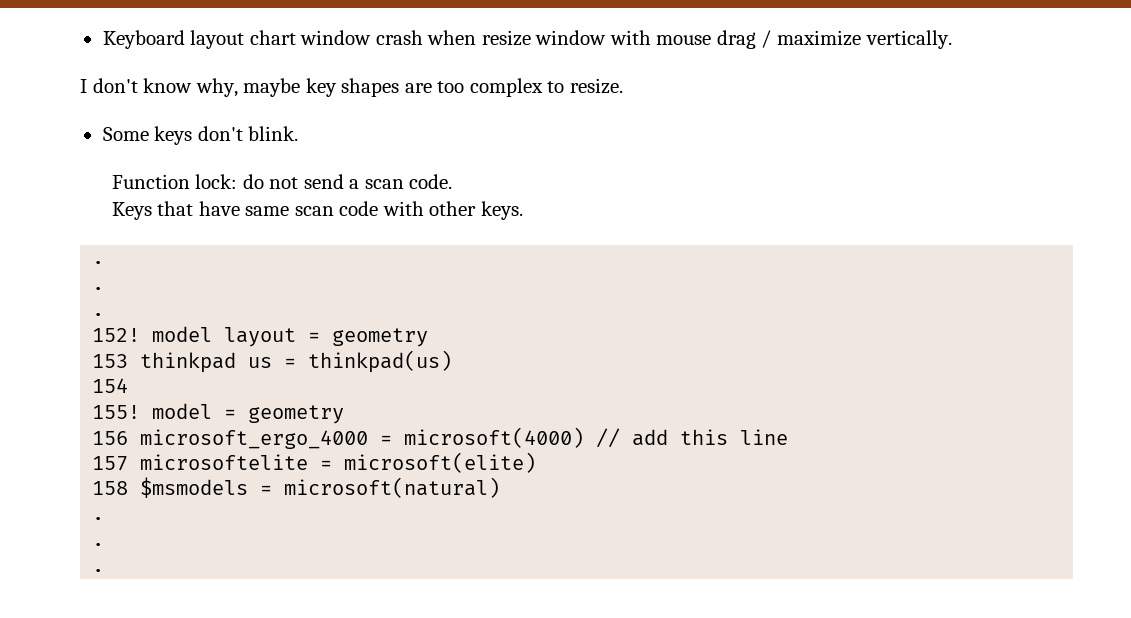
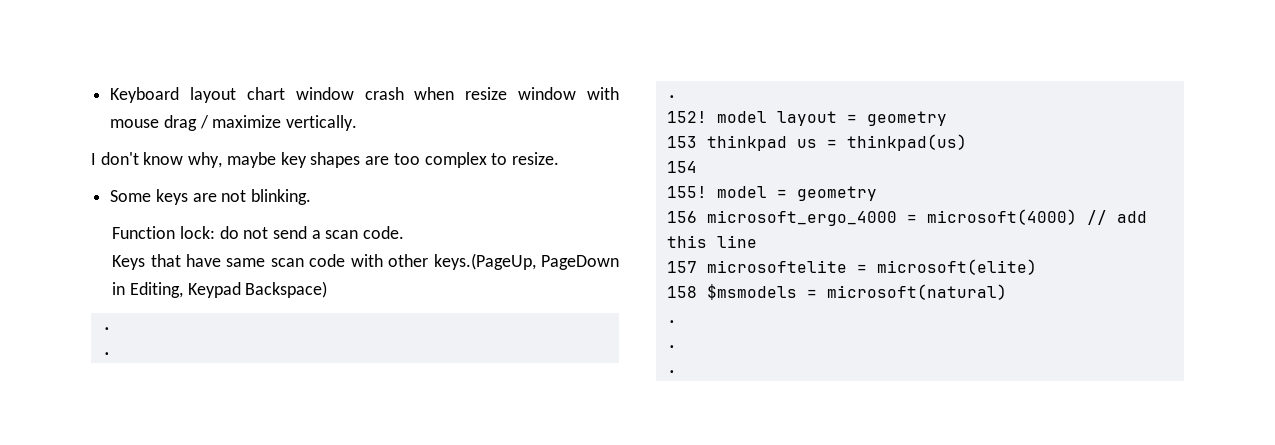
- Some keys don't blink.
+ Some keys are not blinking.
- Keys that have same scan code with other keys.
+ Keys that have same scan code with other keys.(PageUp, PageDown in Editing, Keypad Backspace)

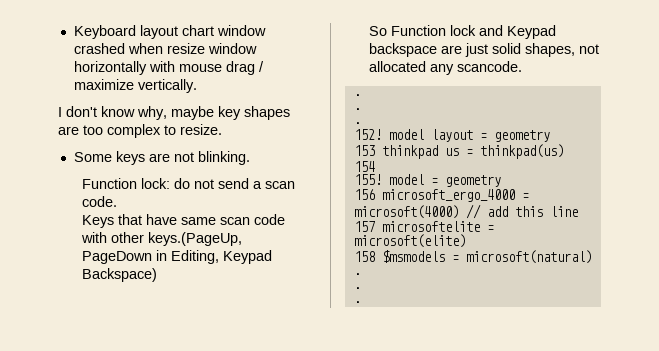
- Keyboard layout chart window crash when resize window with mouse drag / maximize vertically.
+ Keyboard layout chart window crashed when resize window horizontally with mouse drag / maximize vertically.
+ So Function lock and Keypad backspace are just solid shapes, not allocated any scancode.

